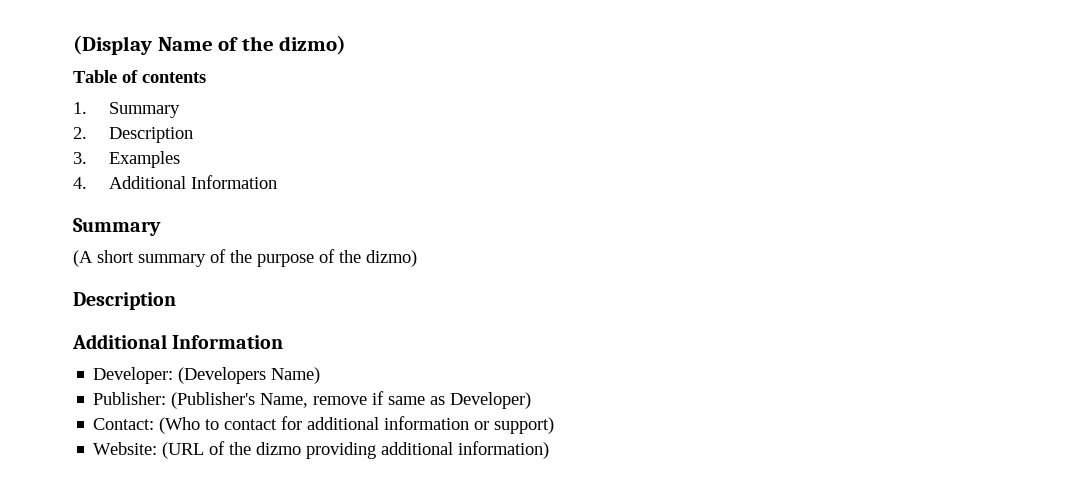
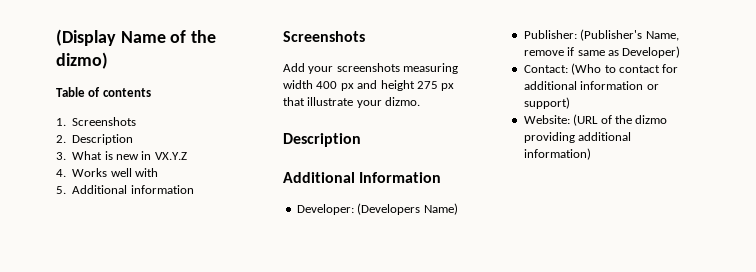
- 1. Summary
+ 1. Screenshots
- 3. Examples
- 4. Additional Information
- Summary
- (A short summary of the purpose of the dizmo)
+ 3. What is new in VX.Y.Z
+ 4. Works well with
+ 5. Additional information
+ Screenshots
+ Add your screenshots measuring width 400 px and height 275 px that illustrate your dizmo.

